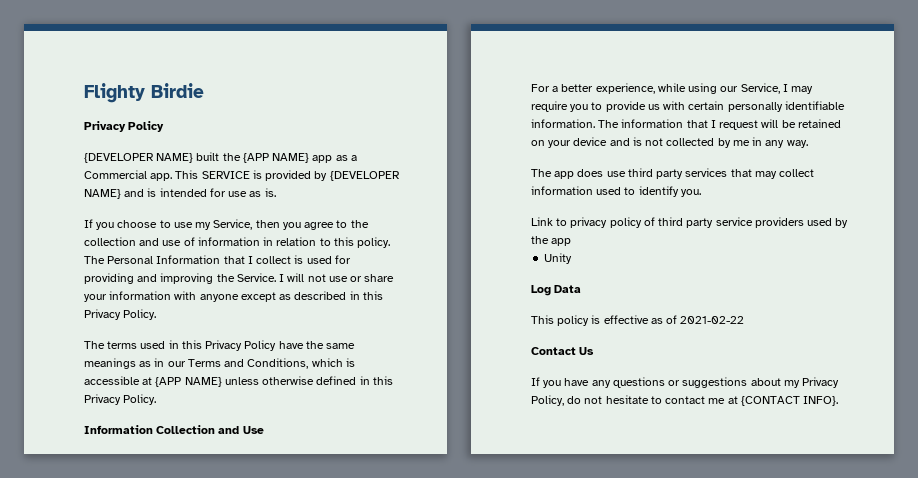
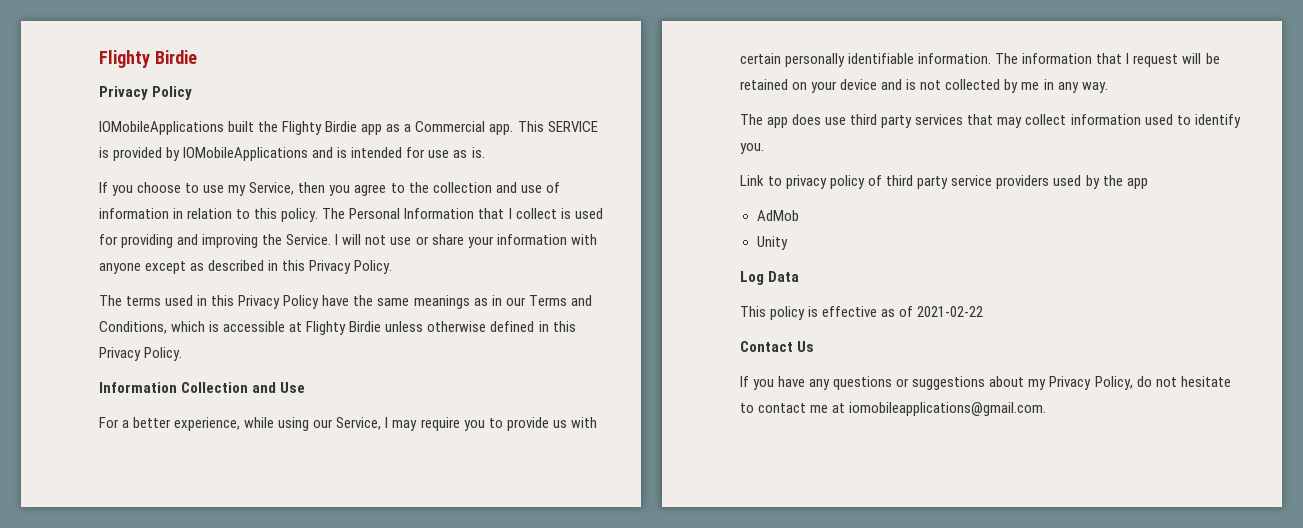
- {DEVELOPER NAME} built the {APP NAME} app as a Commercial app.
+ IOMobileApplications built the Flighty Birdie app as a Commercial app.
- This SERVICE is provided by {DEVELOPER NAME} and is intended for use as is.
+ This SERVICE is provided by IOMobileApplications and is intended for use as is.
- The terms used in this Privacy Policy have the same meanings as in our Terms and Conditions, which is accessible at {APP NAME} unless otherwise defined in this Privacy Policy.
+ The terms used in this Privacy Policy have the same meanings as in our Terms and Conditions, which is accessible at Flighty Birdie unless otherwise defined in this Privacy Policy.
+ AdMob
- If you have any questions or suggestions about my Privacy Policy, do not hesitate to contact me at {CONTACT INFO}.
+ If you have any questions or suggestions about my Privacy Policy, do not hesitate to contact me at iomobileapplications@gmail.com.

